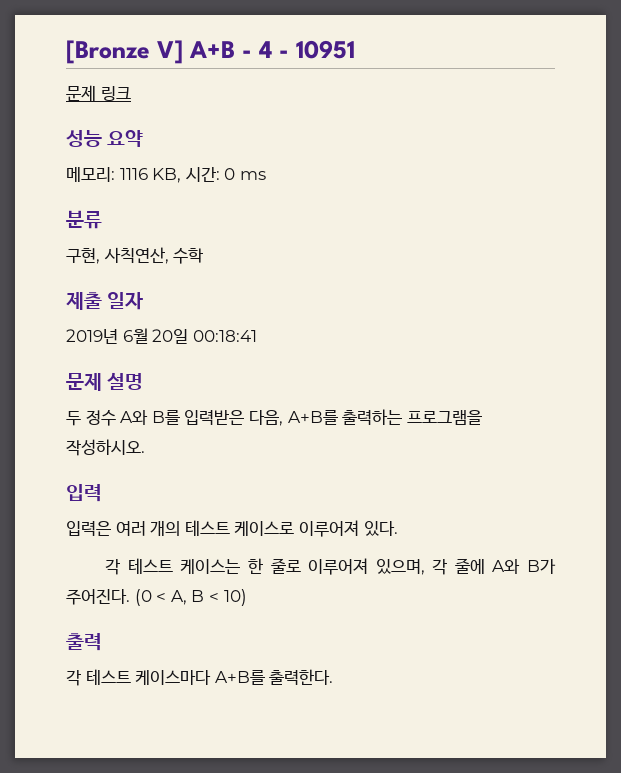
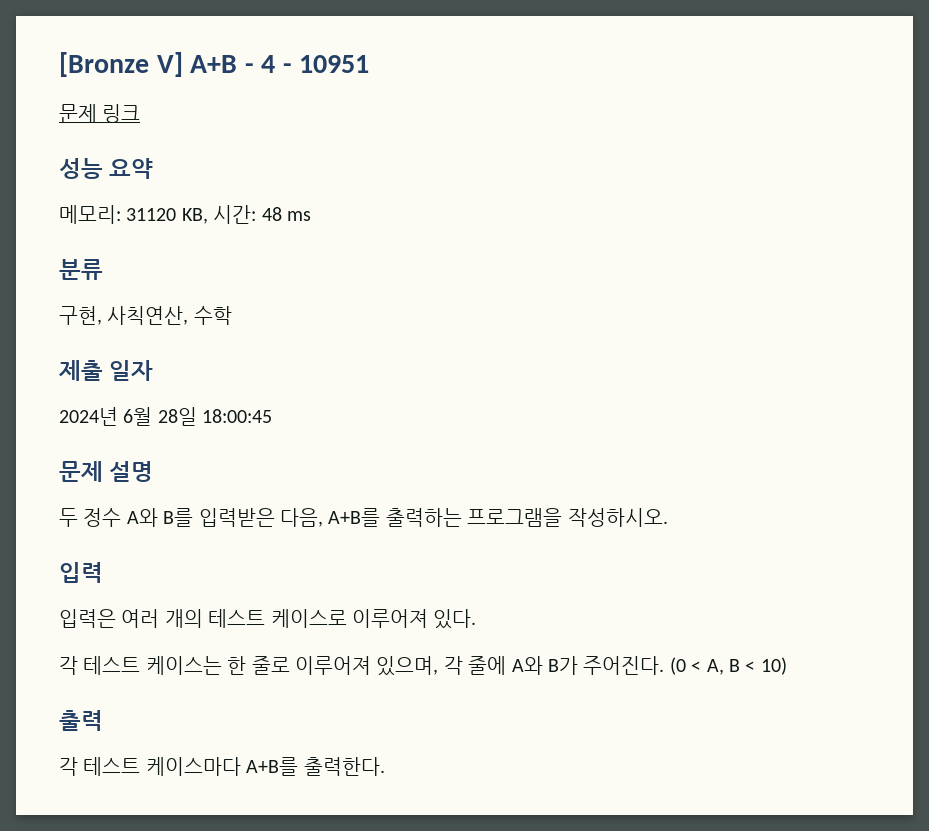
- 메모리: 1116 KB, 시간: 0 ms
+ 메모리: 31120 KB, 시간: 48 ms
- 2019년 6월 20일 00:18:41
+ 2024년 6월 28일 18:00:45

